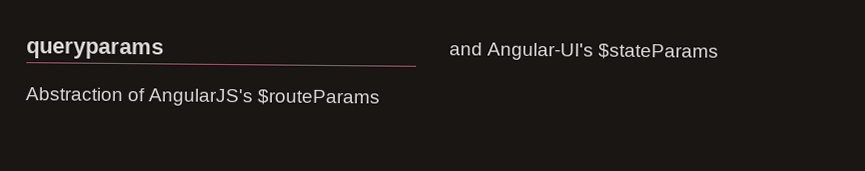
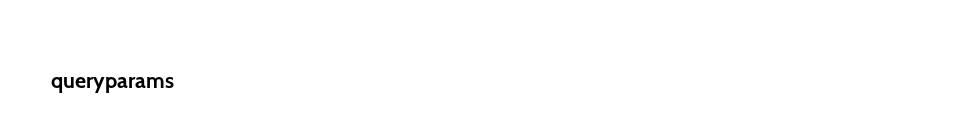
- Abstraction of AngularJS's $routeParams and Angular-UI's $stateParams

